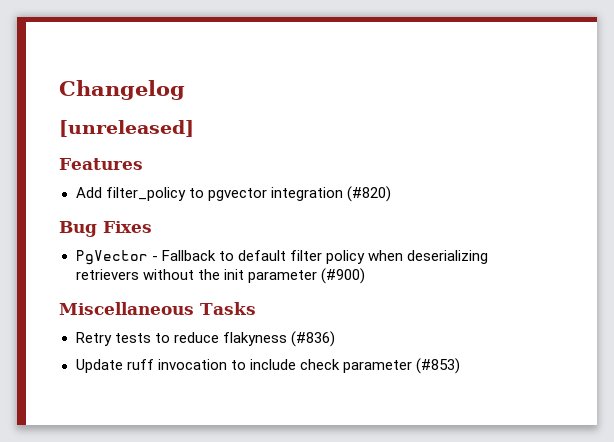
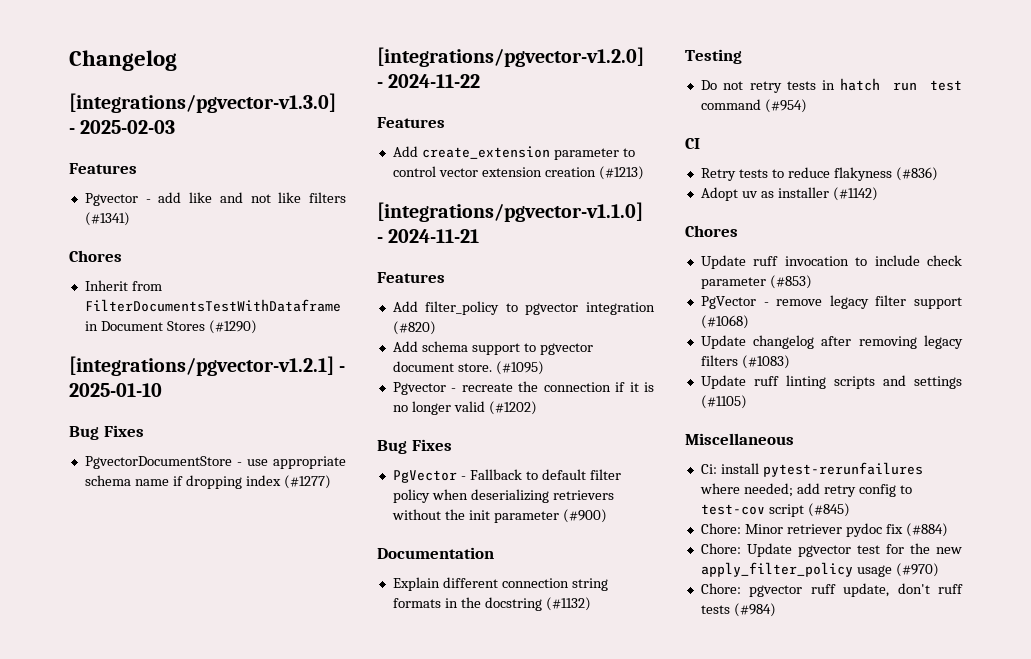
- [unreleased]
+ [integrations/pgvector-v1.3.0] - 2025-02-03
+ Features
+ Pgvector - add like and not like filters (#1341)
+ Chores
+ Inherit from FilterDocumentsTestWithDataframe in Document Stores (#1290)
+ [integrations/pgvector-v1.2.1] - 2025-01-10
+ Bug Fixes
+ PgvectorDocumentStore - use appropriate schema name if dropping index (#1277)
+ [integrations/pgvector-v1.2.0] - 2024-11-22
+ Features
+ Add create_extension parameter to control vector extension creation (#1213)
+ [integrations/pgvector-v1.1.0] - 2024-11-21
+ Add schema support to pgvector document store. (#1095)
+ Pgvector - recreate the connection if it is no longer valid (#1202)
- Miscellaneous Tasks
+ Documentation
+ Explain different connection string formats in the docstring (#1132)
+ Testing
+ Do not retry tests in hatch run test command (#954)
+ CI
+ Adopt uv as installer (#1142)
+ Chores
+ PgVector - remove legacy filter support (#1068)
+ Update changelog after removing legacy filters (#1083)
+ Update ruff linting scripts and settings (#1105)
+ Miscellaneous
+ Ci: install pytest-rerunfailures where needed; add retry config to test-cov script (#845)
+ Chore: Minor retriever pydoc fix (#884)
+ Chore: Update pgvector test for the new apply_filter_policy usage (#970)
+ Chore: pgvector ruff update, don't ruff tests (#984)

